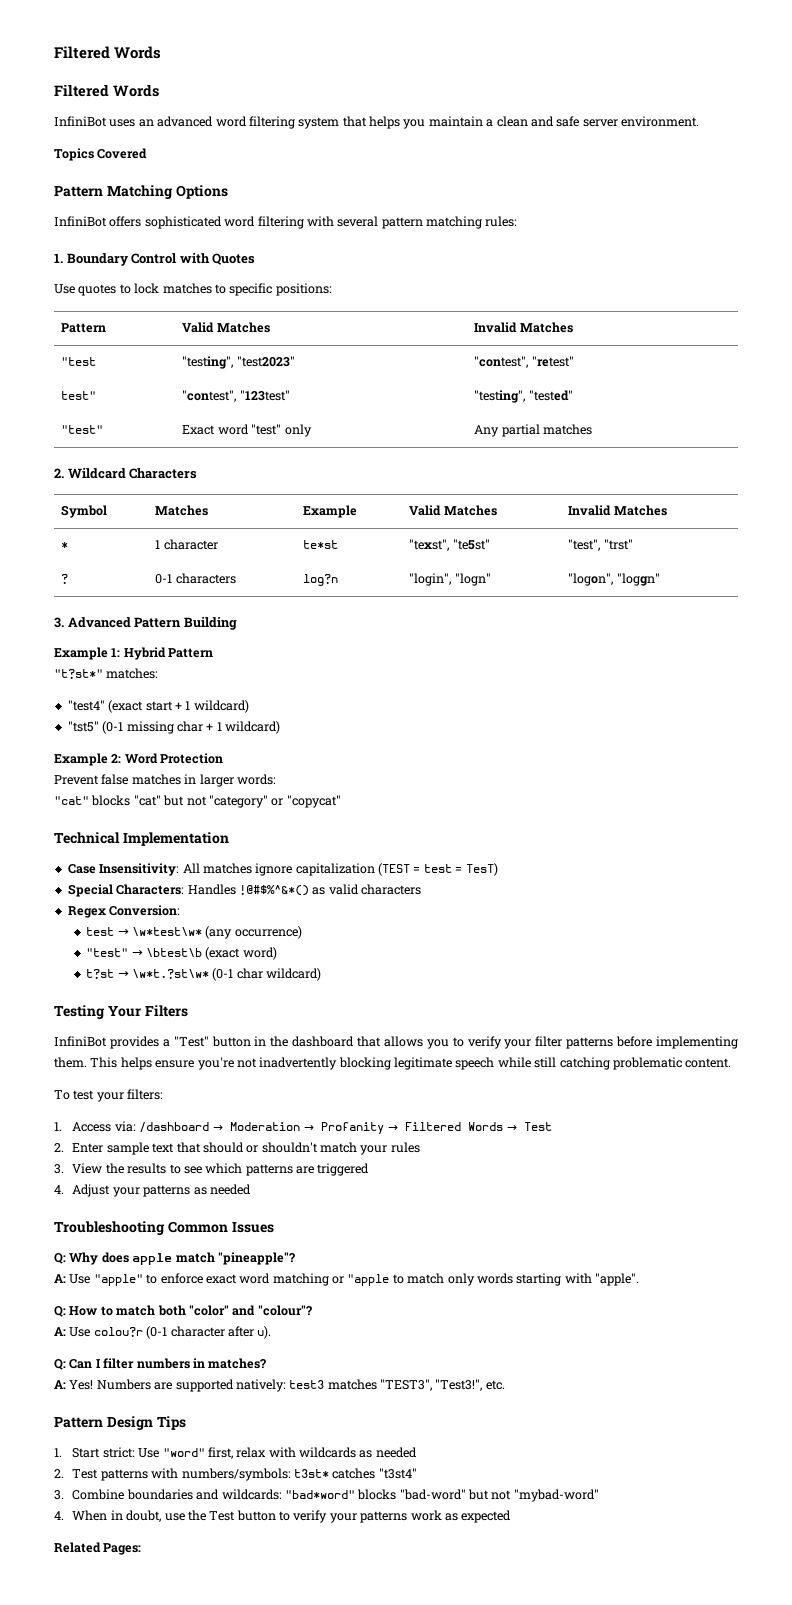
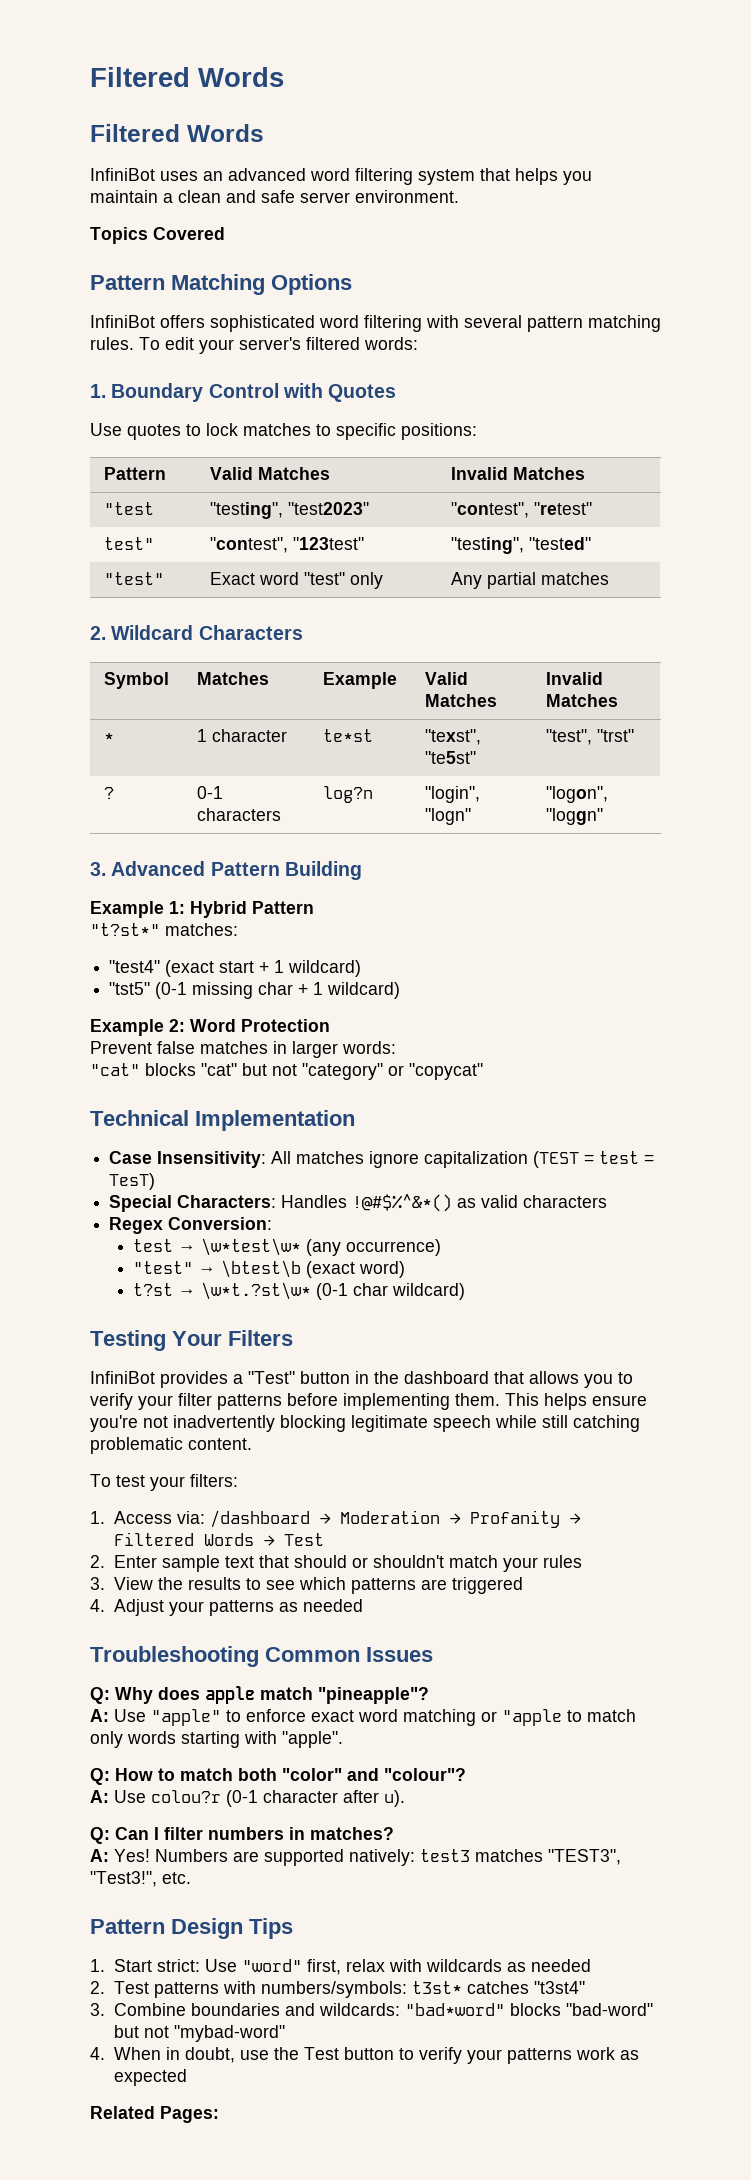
- InfiniBot offers sophisticated word filtering with several pattern matching rules:
+ InfiniBot offers sophisticated word filtering with several pattern matching rules. To edit your server's filtered words:

